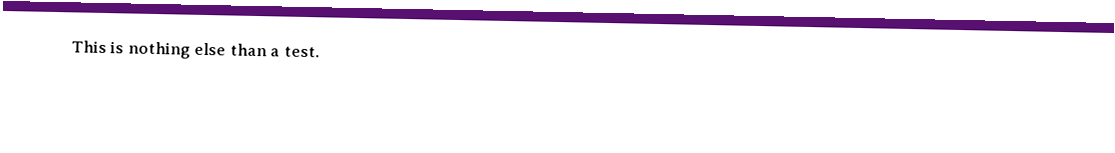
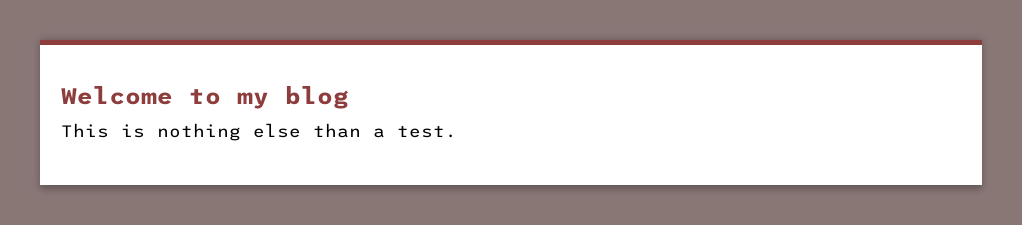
+ Welcome to my blog

